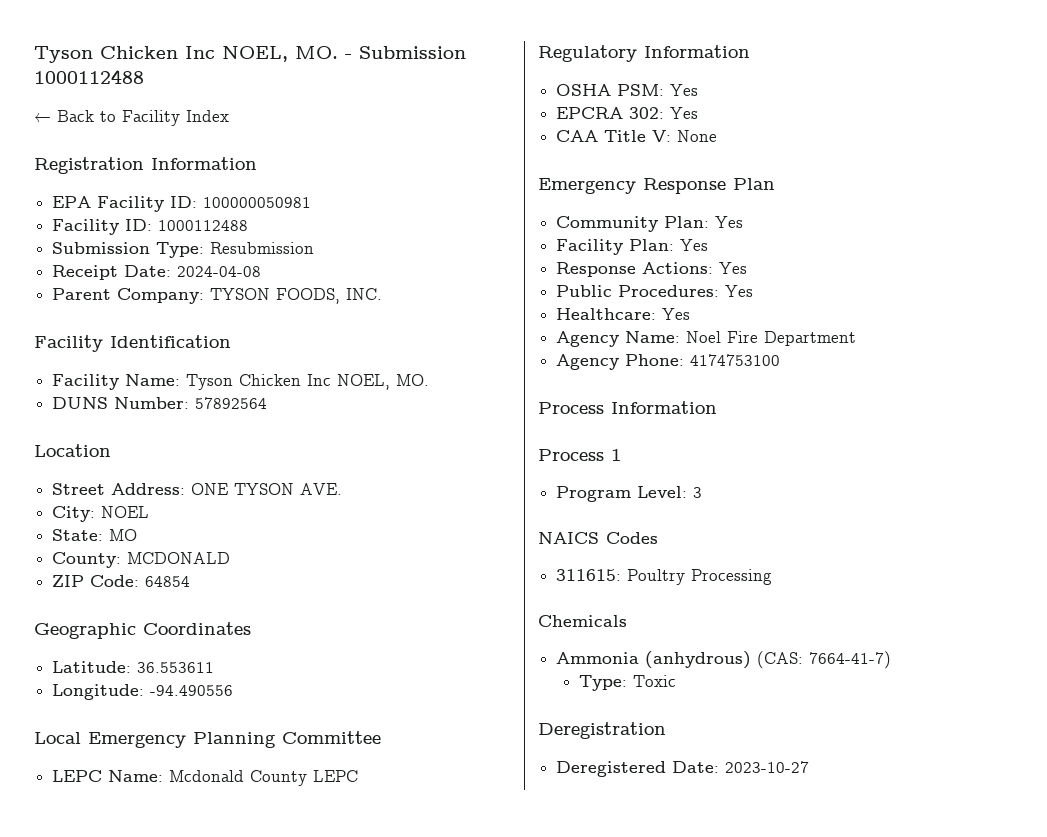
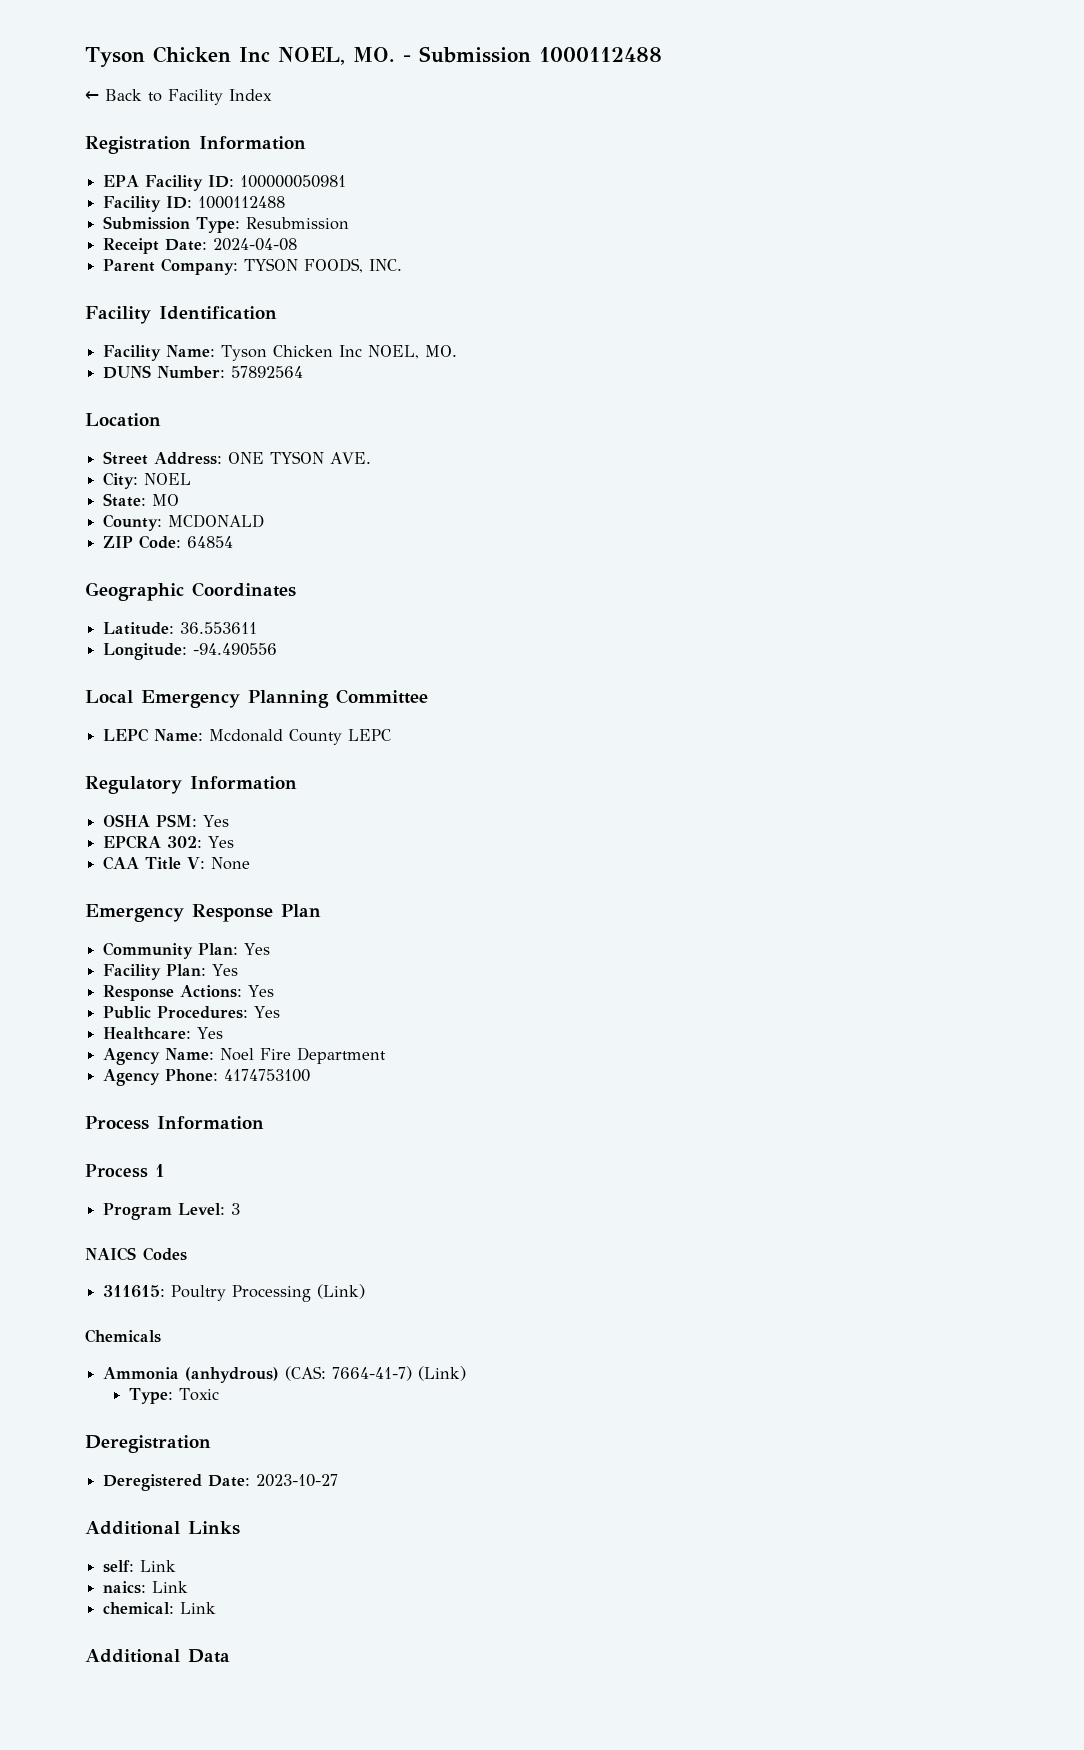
- 311615: Poultry Processing
+ 311615: Poultry Processing (Link)
- Ammonia (anhydrous) (CAS: 7664-41-7)
+ Ammonia (anhydrous) (CAS: 7664-41-7) (Link)
+ Additional Links
+ self: Link
+ naics: Link
+ chemical: Link
+ Additional Data

